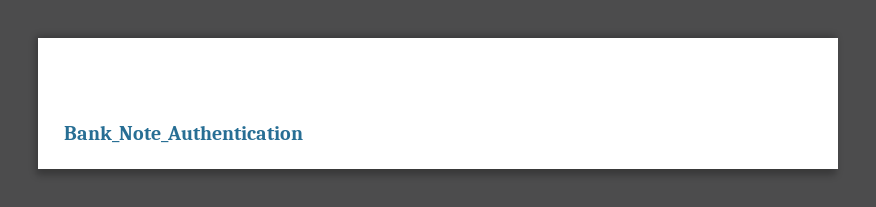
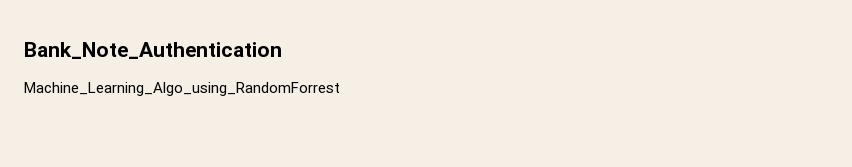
+ Machine_Learning_Algo_using_RandomForrest

